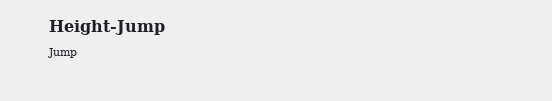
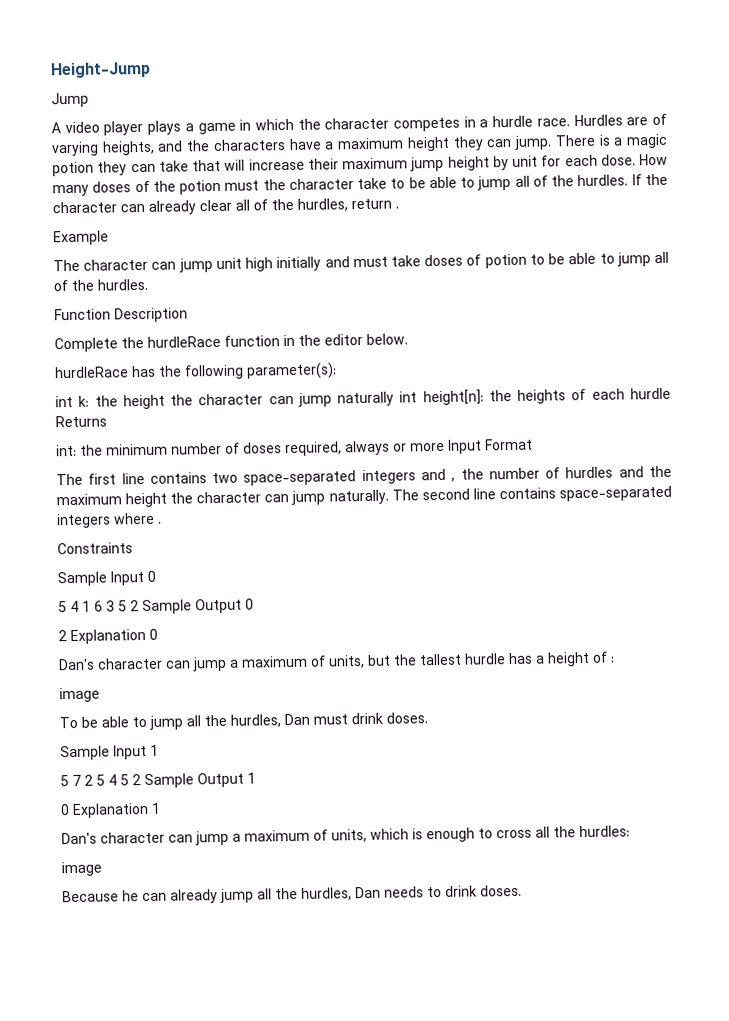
+ A video player plays a game in which the character competes in a hurdle race. Hurdles are of varying heights, and the characters have a maximum height they can jump. There is a magic potion they can take that will increase their maximum jump height by unit for each dose. How many doses of the potion must the character take to be able to jump all of the hurdles. If the character can already clear all of the hurdles, return .
+ Example
+ The character can jump unit high initially and must take doses of potion to be able to jump all of the hurdles.
+ Function Description
+ Complete the hurdleRace function in the editor below.
+ hurdleRace has the following parameter(s):
+ int k: the height the character can jump naturally int height[n]: the heights of each hurdle Returns
+ int: the minimum number of doses required, always or more Input Format
+ The first line contains two space-separated integers and , the number of hurdles and the maximum height the character can jump naturally. The second line contains space-separated integers where .
+ Constraints
+ Sample Input 0
+ 5 4 1 6 3 5 2 Sample Output 0
+ 2 Explanation 0
+ Dan's character can jump a maximum of units, but the tallest hurdle has a height of :
+ image
+ To be able to jump all the hurdles, Dan must drink doses.
+ Sample Input 1
+ 5 7 2 5 4 5 2 Sample Output 1
+ 0 Explanation 1
+ Dan's character can jump a maximum of units, which is enough to cross all the hurdles:
+ image
+ Because he can already jump all the hurdles, Dan needs to drink doses.

